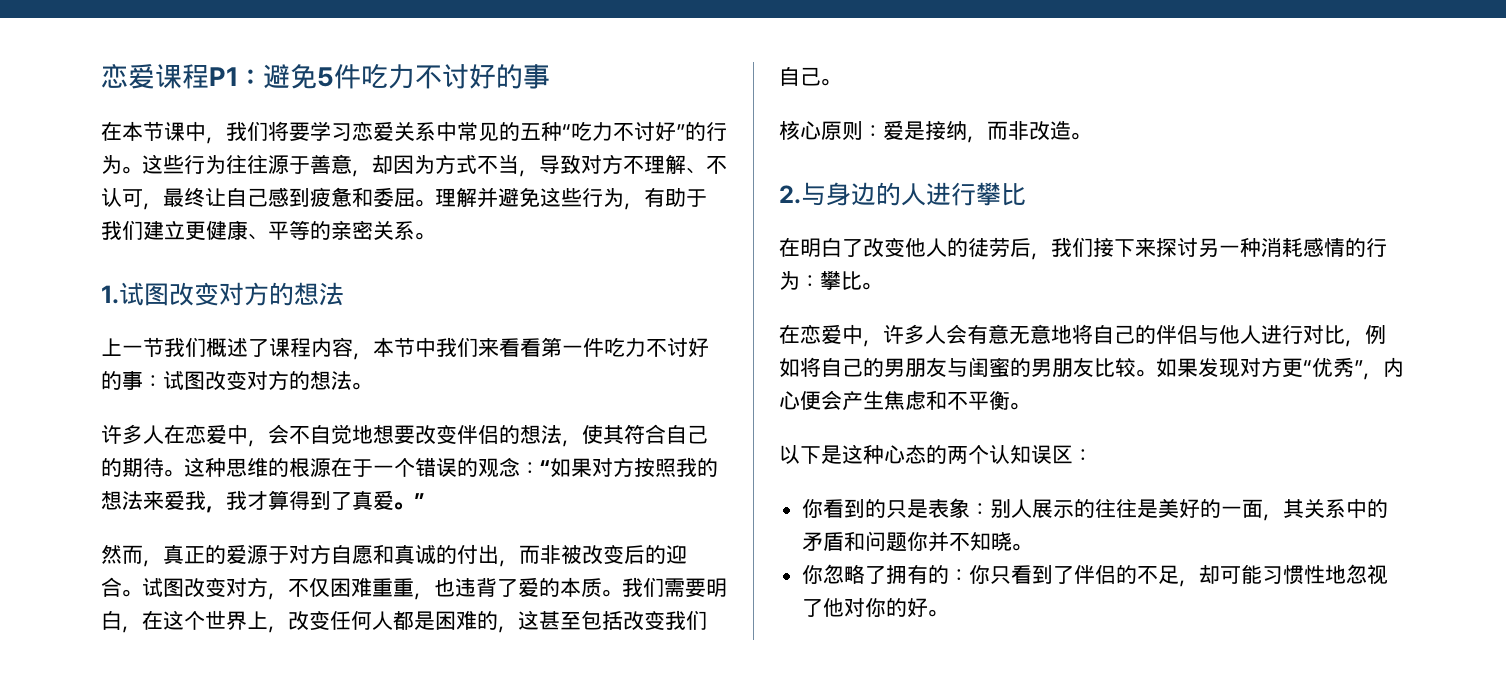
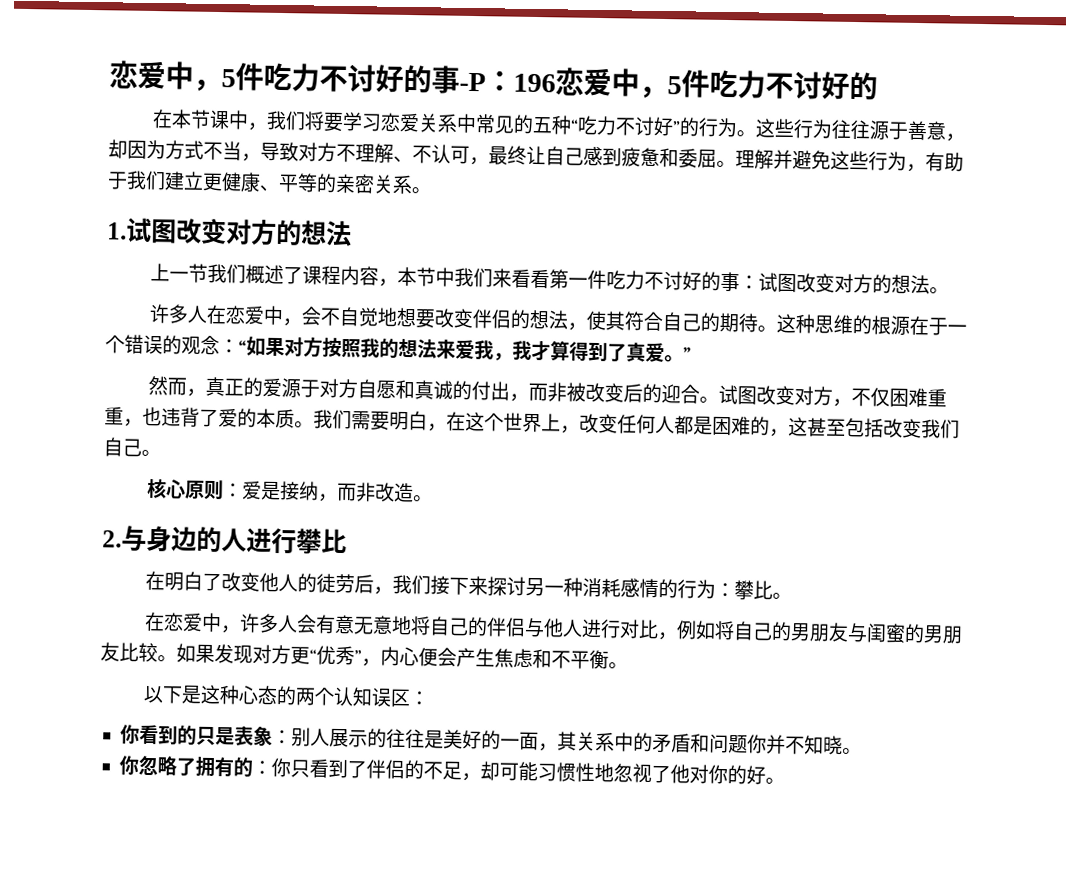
- 恋爱课程P1：避免5件吃力不讨好的事
+ 恋爱中，5件吃力不讨好的事-P：196恋爱中，5件吃力不讨好的

